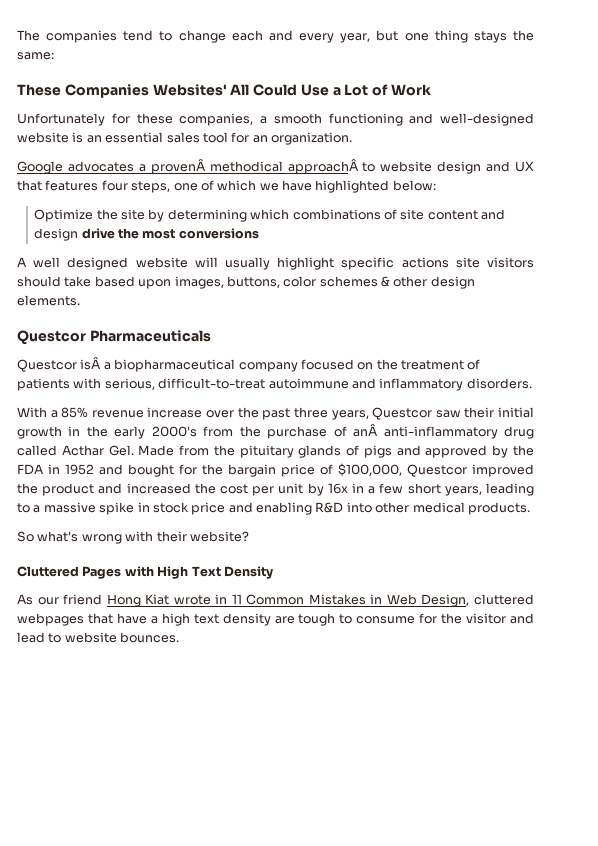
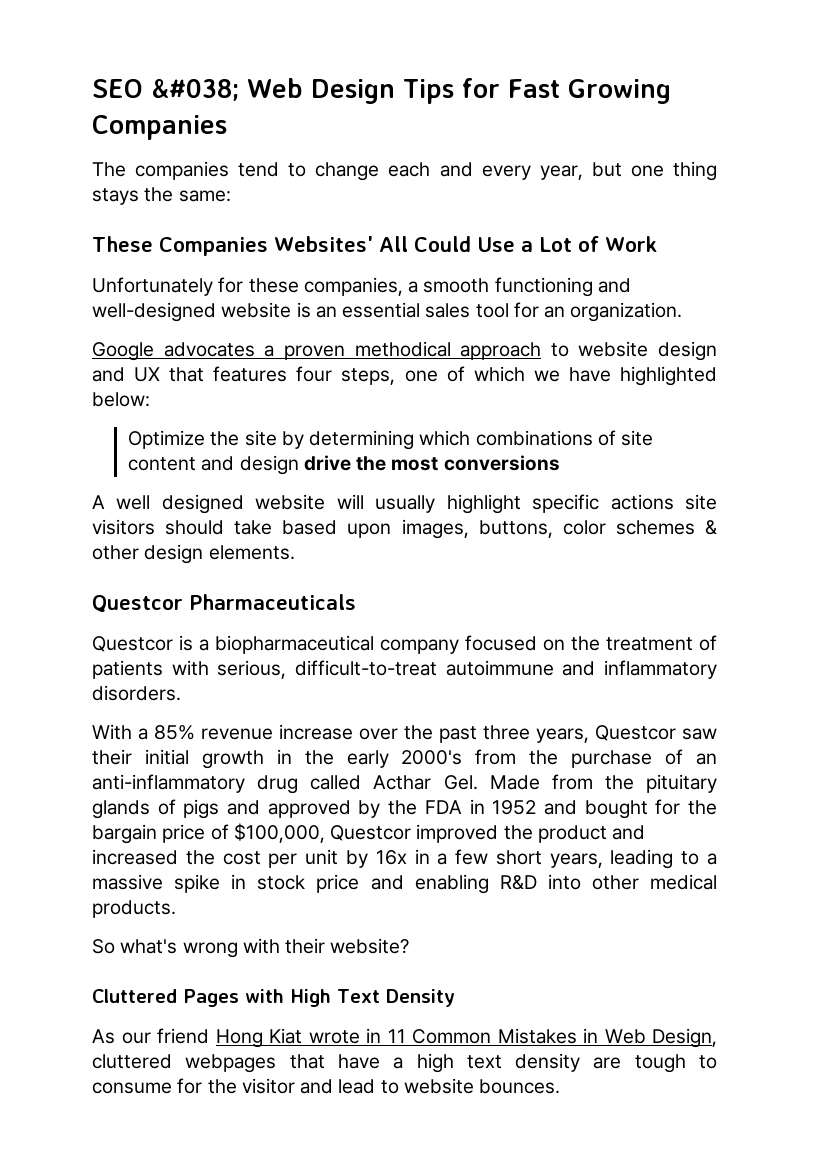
+ SEO &#038; Web Design Tips for Fast Growing Companies
- Google advocates a provenÂ methodical approachÂ to website design and UX that features four steps, one of which we have highlighted below:
+ Google advocates a proven methodical approach to website design and UX that features four steps, one of which we have highlighted below:
- Questcor isÂ a biopharmaceutical company focused on the treatment of patients with serious, difficult-to-treat autoimmune and inflammatory disorders.
+ Questcor is a biopharmaceutical company focused on the treatment of patients with serious, difficult-to-treat autoimmune and inflammatory disorders.
- With a 85% revenue increase over the past three years, Questcor saw their initial growth in the early 2000's from the purchase of anÂ anti-inflammatory drug called Acthar Gel. Made from the pituitary glands of pigs and approved by the FDA in 1952 and bought for the bargain price of $100,000, Questcor improved the product and increased the cost per unit by 16x in a few short years, leading to a massive spike in stock price and enabling R&D into other medical products.
+ With a 85% revenue increase over the past three years, Questcor saw their initial growth in the early 2000's from the purchase of an anti-inflammatory drug called Acthar Gel. Made from the pituitary glands of pigs and approved by the FDA in 1952 and bought for the bargain price of $100,000, Questcor improved the product and increased the cost per unit by 16x in a few short years, leading to a massive spike in stock price and enabling R&D into other medical products.

